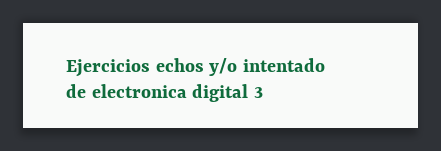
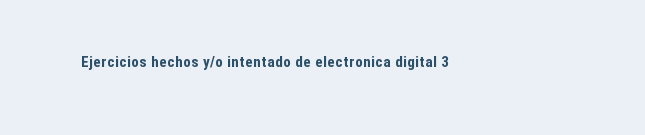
- Ejercicios echos y/o intentado de electronica digital 3
+ Ejercicios hechos y/o intentado de electronica digital 3

